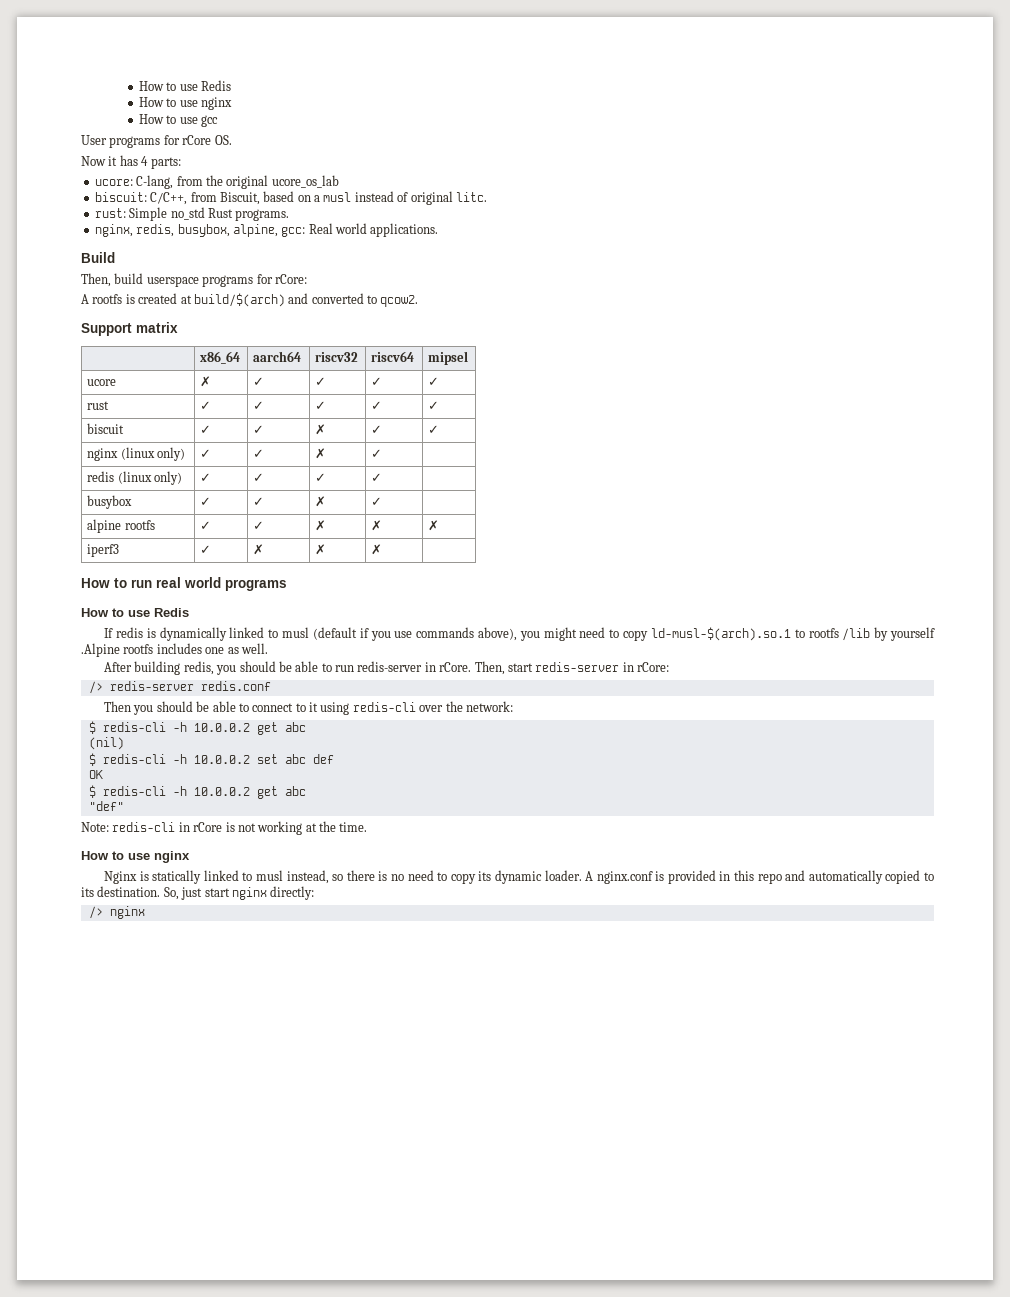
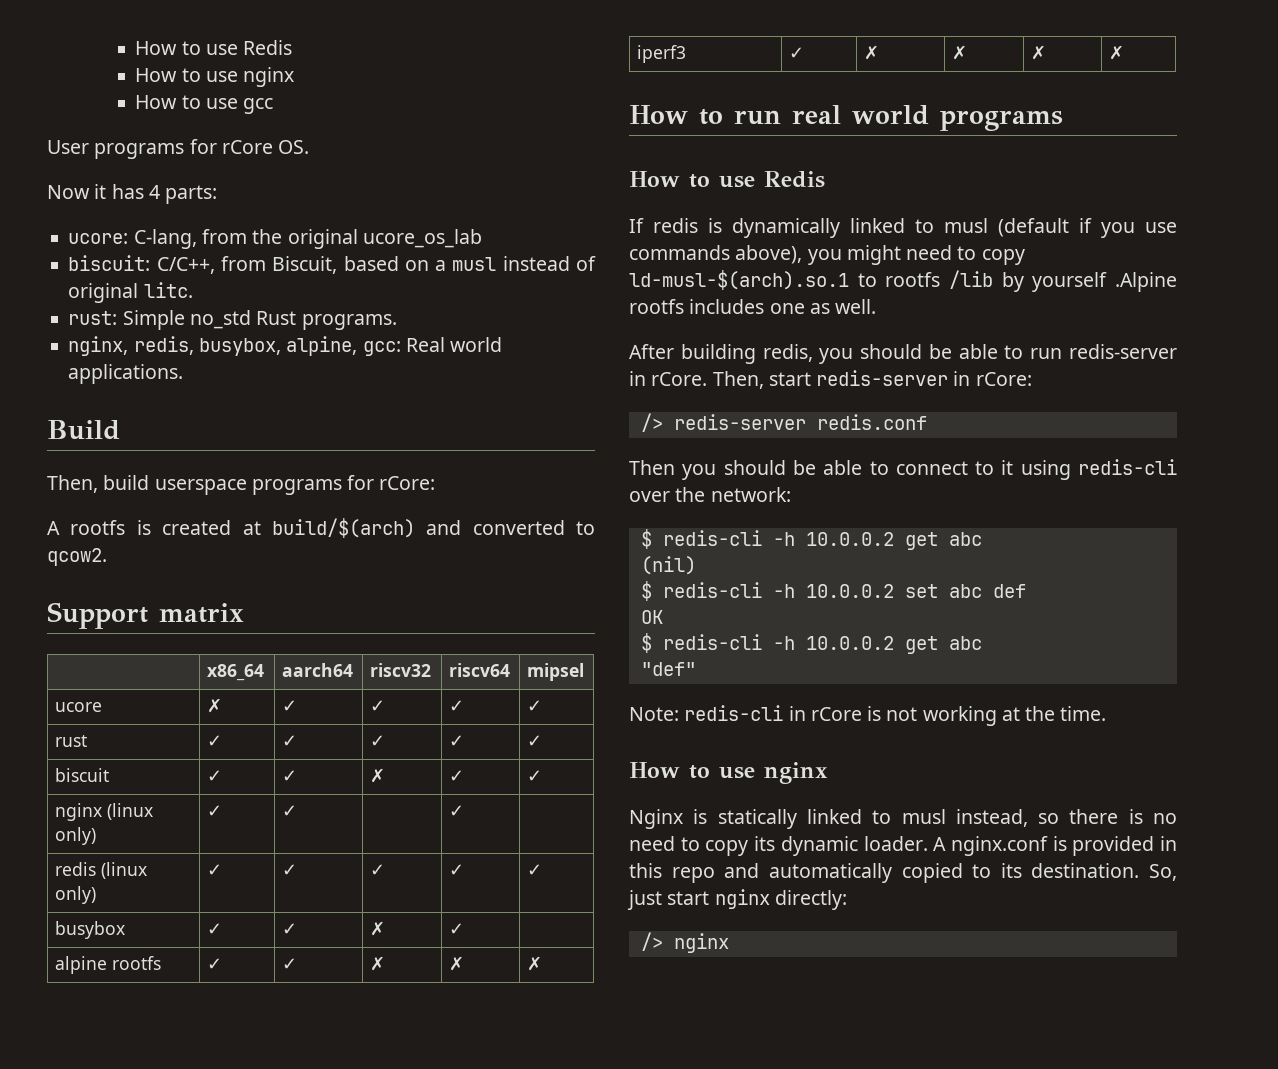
- nginx (linux only) | ✓ | ✓ | ✗ | ✓ |
+ nginx (linux only) | ✓ | ✓ | | ✓ |
- redis (linux only) | ✓ | ✓ | ✓ | ✓ |
+ redis (linux only) | ✓ | ✓ | ✓ | ✓ | ✓
- iperf3 | ✓ | ✗ | ✗ | ✗ |
+ iperf3 | ✓ | ✗ | ✗ | ✗ | ✗

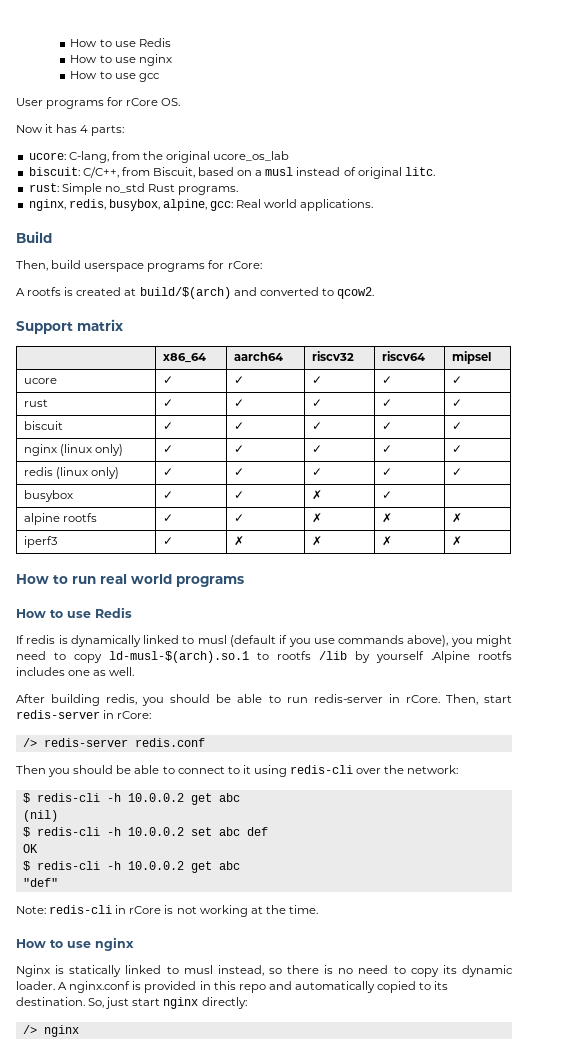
- ucore | ✗ | ✓ | ✓ | ✓ | ✓
+ ucore | ✓ | ✓ | ✓ | ✓ | ✓
- biscuit | ✓ | ✓ | ✗ | ✓ | ✓
+ biscuit | ✓ | ✓ | ✓ | ✓ | ✓
- nginx (linux only) | ✓ | ✓ | | ✓ |
+ nginx (linux only) | ✓ | ✓ | ✓ | ✓ | ✓

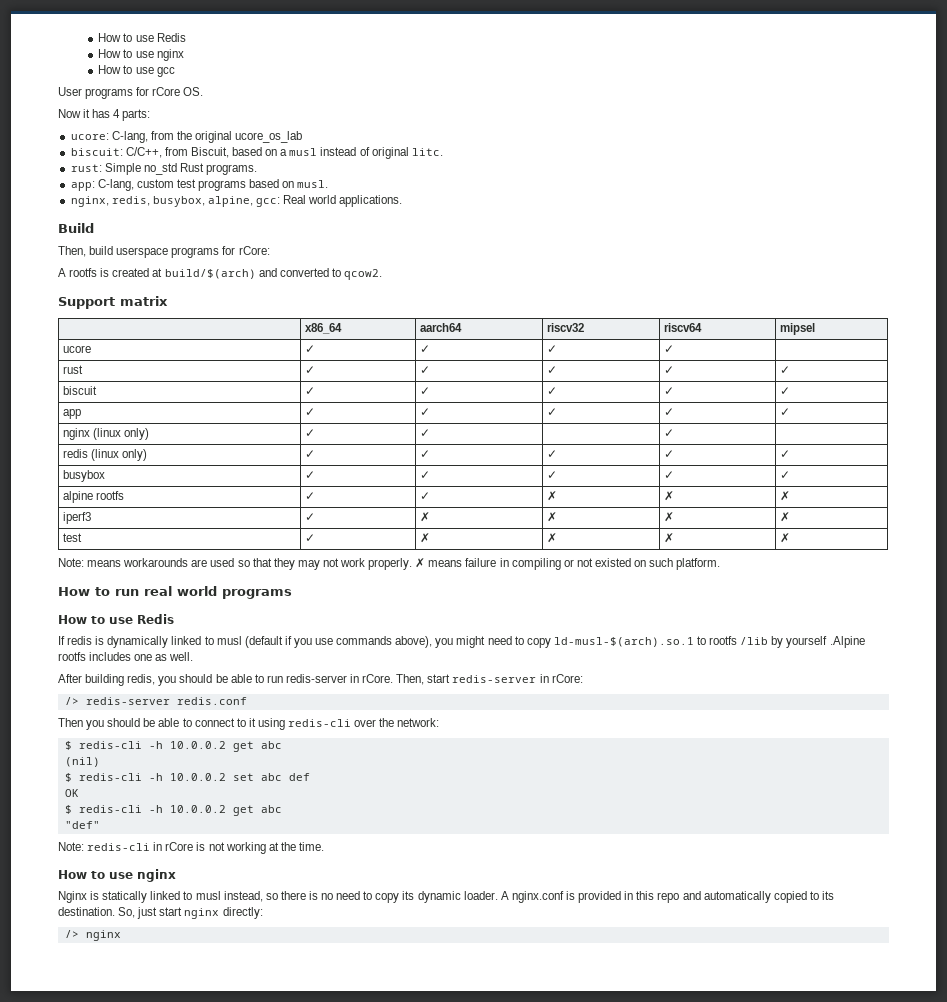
+ app: C-lang, custom test programs based on musl.
- ucore | ✓ | ✓ | ✓ | ✓ | ✓
+ ucore | ✓ | ✓ | ✓ | ✓ |
- nginx (linux only) | ✓ | ✓ | ✓ | ✓ | ✓
+ app | ✓ | ✓ | ✓ | ✓ | ✓
+ nginx (linux only) | ✓ | ✓ | | ✓ |
- busybox | ✓ | ✓ | ✗ | ✓ |
+ busybox | ✓ | ✓ | ✓ | ✓ | ✓
+ test | ✓ | ✗ | ✗ | ✗ | ✗
+ Note: means workarounds are used so that they may not work properly. ✗ means failure in compiling or not existed on such platform.

